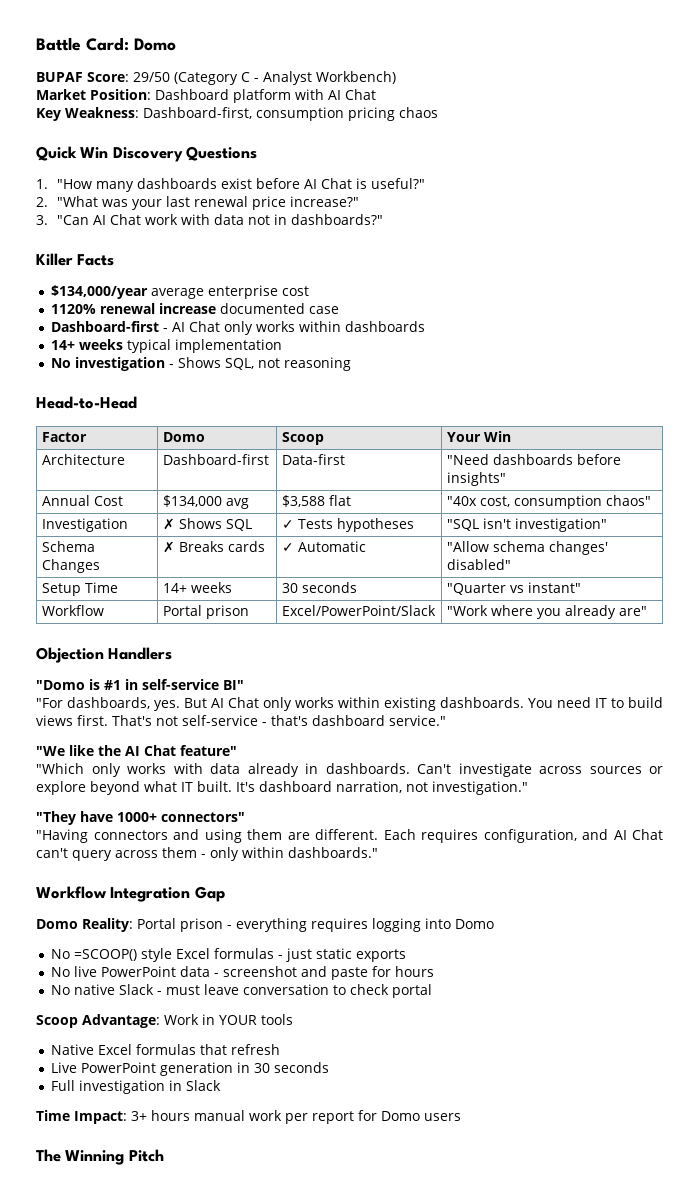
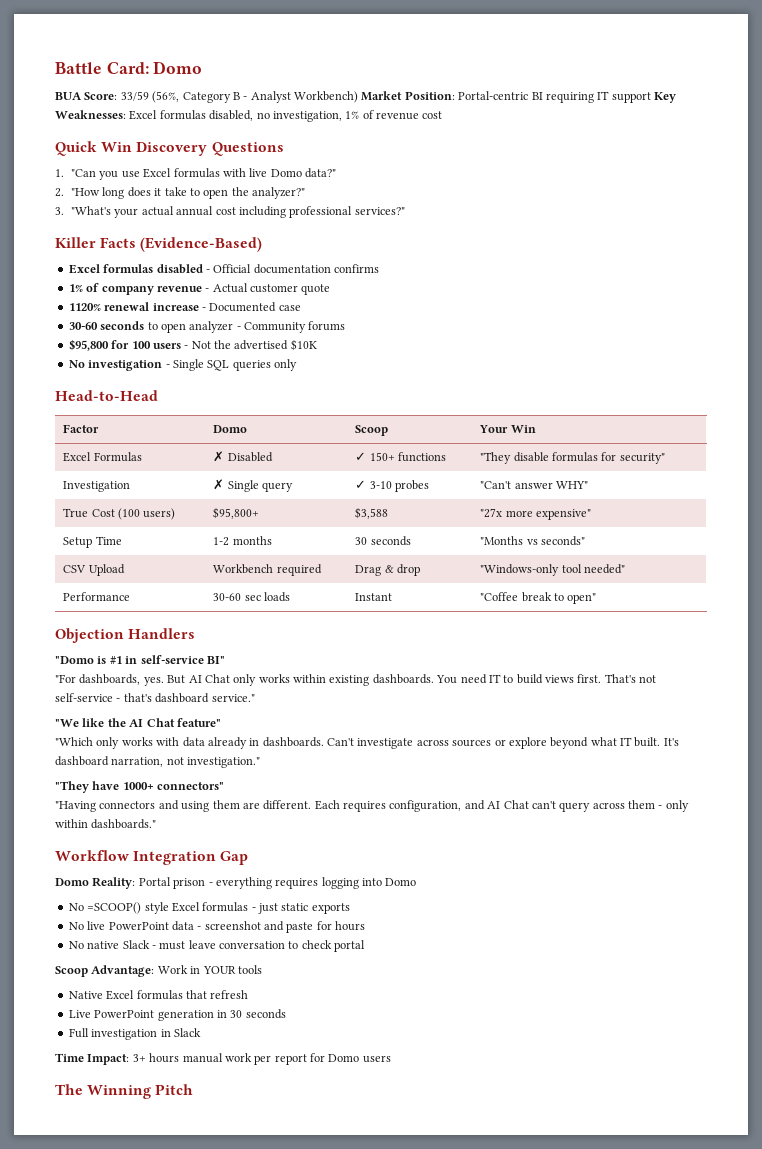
- BUPAF Score: 29/50 (Category C - Analyst Workbench)
- Market Position: Dashboard platform with AI Chat
- Key Weakness: Dashboard-first, consumption pricing chaos
+ BUA Score: 33/59 (56%, Category B - Analyst Workbench) Market Position: Portal-centric BI requiring IT support Key Weaknesses: Excel formulas disabled, no investigation, 1% of revenue cost
- 1. "How many dashboards exist before AI Chat is useful?"
- 2. "What was your last renewal price increase?"
- 3. "Can AI Chat work with data not in dashboards?"
- Killer Facts
- $134,000/year average enterprise cost
+ 1. "Can you use Excel formulas with live Domo data?"
+ 2. "How long does it take to open the analyzer?"
+ 3. "What's your actual annual cost including professional services?"
+ Killer Facts (Evidence-Based)
+ Excel formulas disabled - Official documentation confirms
+ 1% of company revenue - Actual customer quote
- 1120% renewal increase documented case
+ 1120% renewal increase - Documented case
- Dashboard-first - AI Chat only works within dashboards
- 14+ weeks typical implementation
+ 30-60 seconds to open analyzer - Community forums
+ $95,800 for 100 users - Not the advertised $10K
- No investigation - Shows SQL, not reasoning
+ No investigation - Single SQL queries only
- Architecture | Dashboard-first | Data-first | "Need dashboards before insights"
- Annual Cost | $134,000 avg | $3,588 flat | "40x cost, consumption chaos"
+ Excel Formulas | ✗ Disabled | ✓ 150+ functions | "They disable formulas for security"
- Investigation | ✗ Shows SQL | ✓ Tests hypotheses | "SQL isn't investigation"
- Schema Changes | ✗ Breaks cards | ✓ Automatic | "Allow schema changes' disabled"
+ Investigation | ✗ Single query | ✓ 3-10 probes | "Can't answer WHY"
+ True Cost (100 users) | $95,800+ | $3,588 | "27x more expensive"
- Setup Time | 14+ weeks | 30 seconds | "Quarter vs instant"
- Workflow | Portal prison | Excel/PowerPoint/Slack | "Work where you already are"
+ Setup Time | 1-2 months | 30 seconds | "Months vs seconds"
+ CSV Upload | Workbench required | Drag & drop | "Windows-only tool needed"
+ Performance | 30-60 sec loads | Instant | "Coffee break to open"

